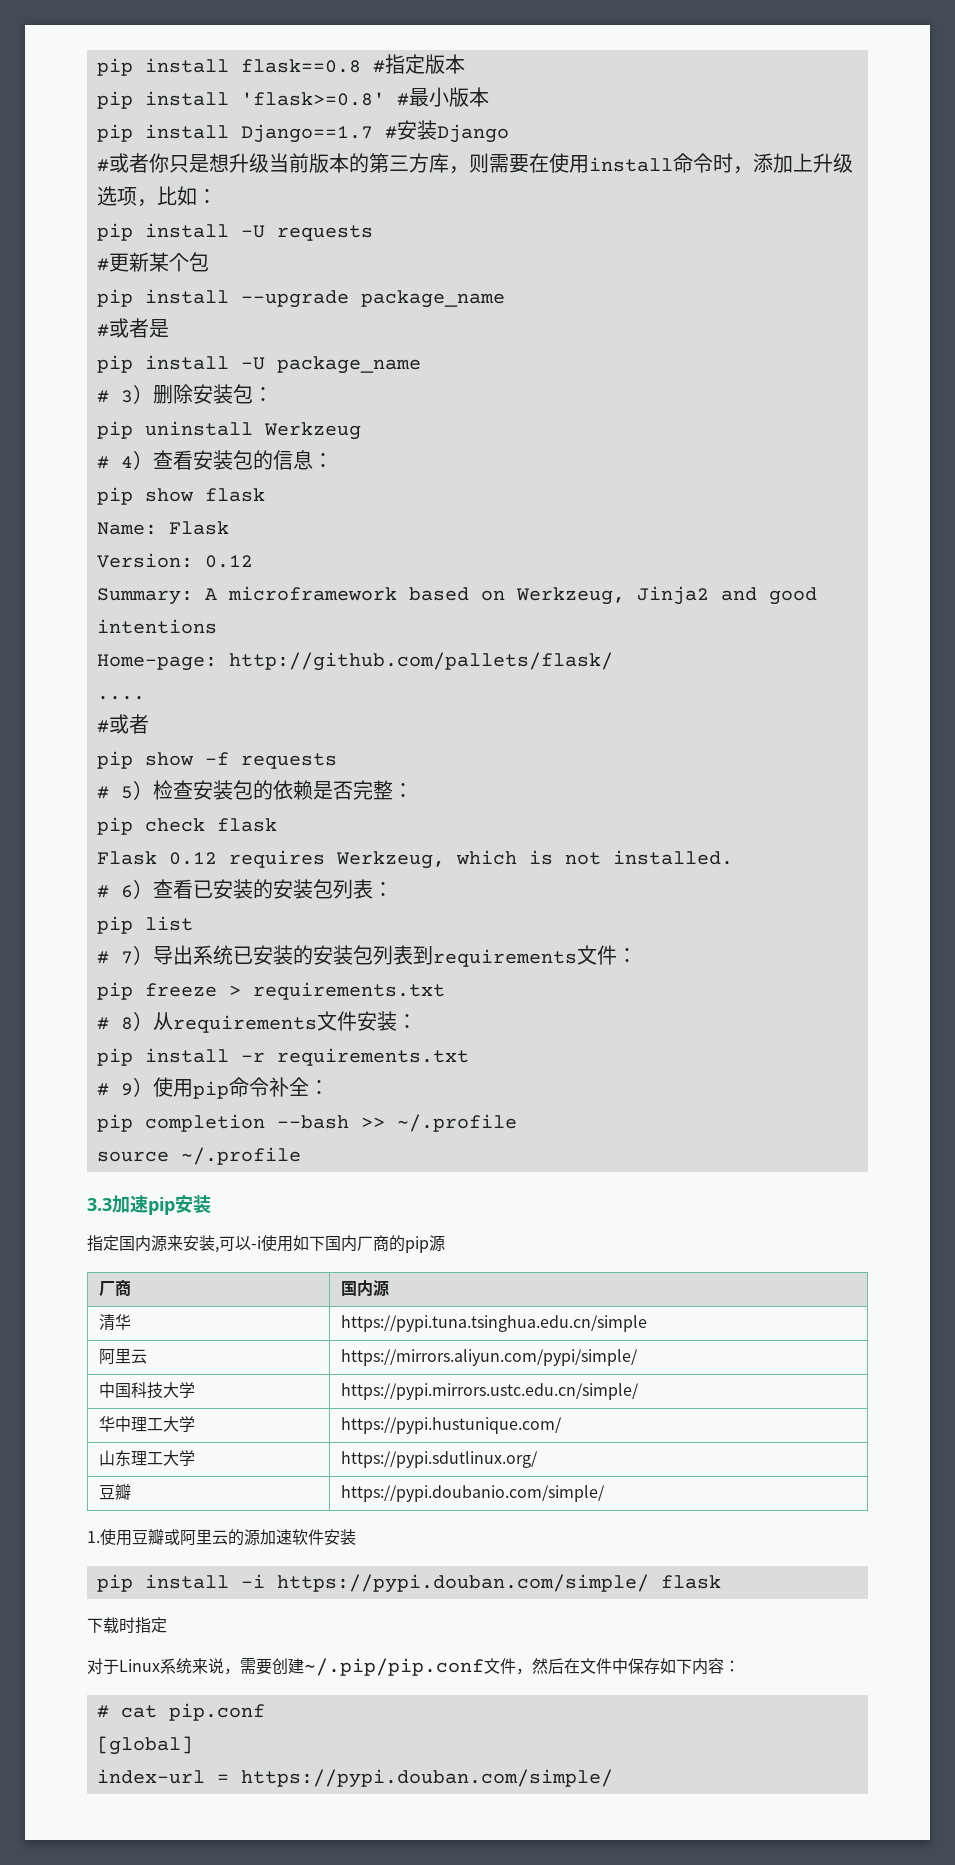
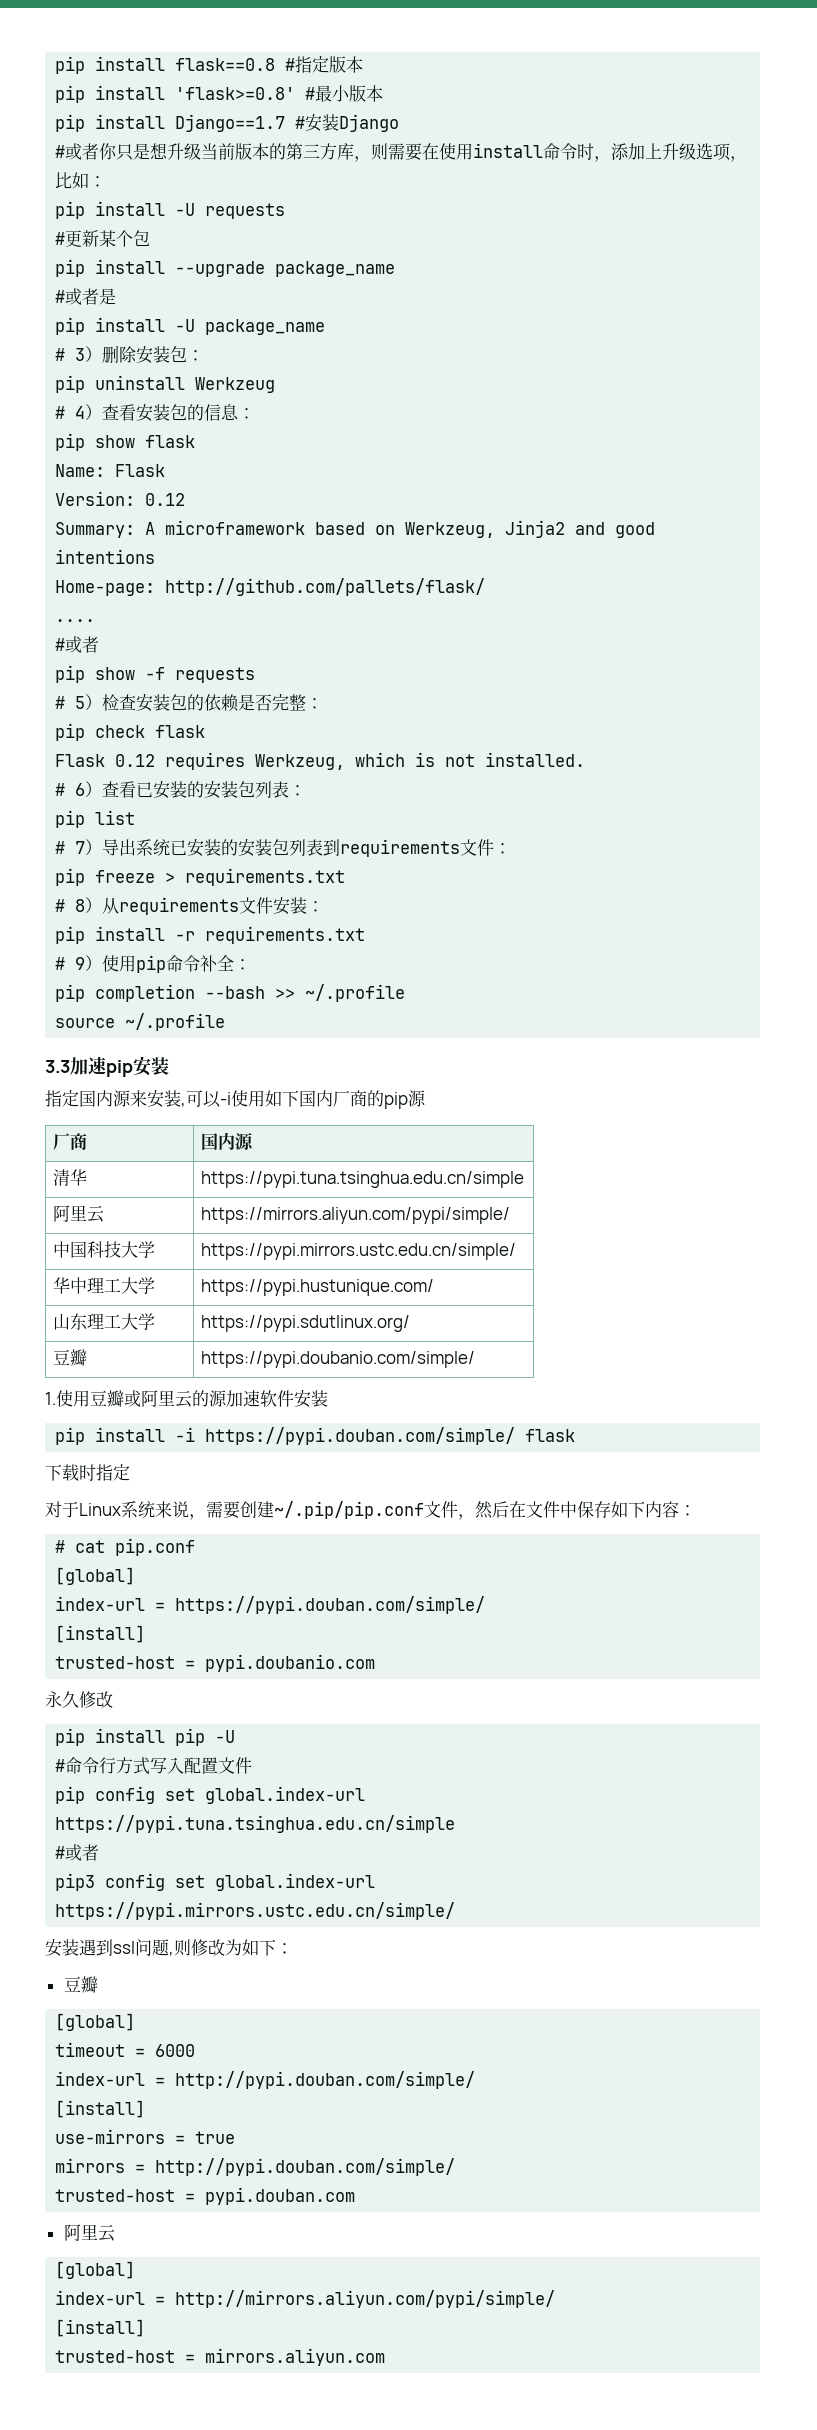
  index-url = https://pypi.douban.com/simple/
+ [install]
+ trusted-host = pypi.doubanio.com
+ 永久修改
+ pip install pip -U
+ #命令行方式写入配置文件
+ pip config set global.index-url https://pypi.tuna.tsinghua.edu.cn/simple
+ #或者
+ pip3 config set global.index-url https://pypi.mirrors.ustc.edu.cn/simple/
+ 安装遇到ssl问题,则修改为如下：
+ 豆瓣
+ [global]
+ timeout = 6000
+ index-url = http://pypi.douban.com/simple/
+ [install]
+ use-mirrors = true
+ mirrors = http://pypi.douban.com/simple/
+ trusted-host = pypi.douban.com
+ 阿里云
+ [global]
+ index-url = http://mirrors.aliyun.com/pypi/simple/
+ [install]
+ trusted-host = mirrors.aliyun.com

